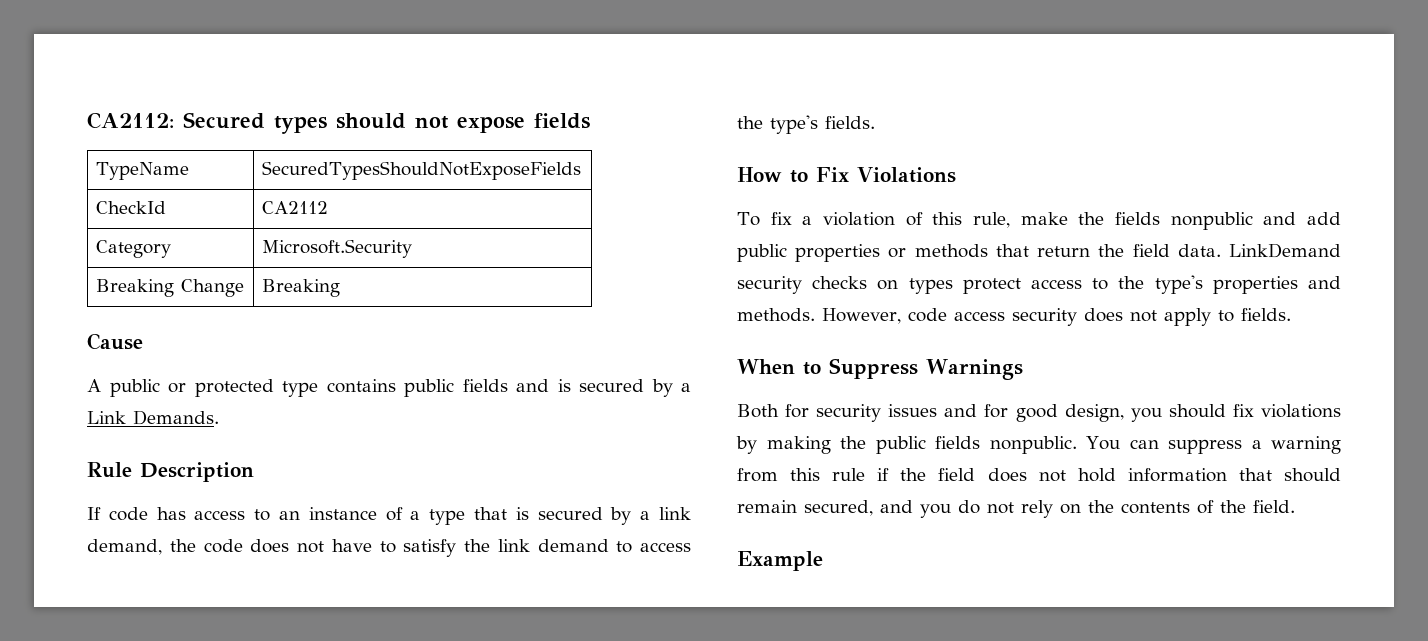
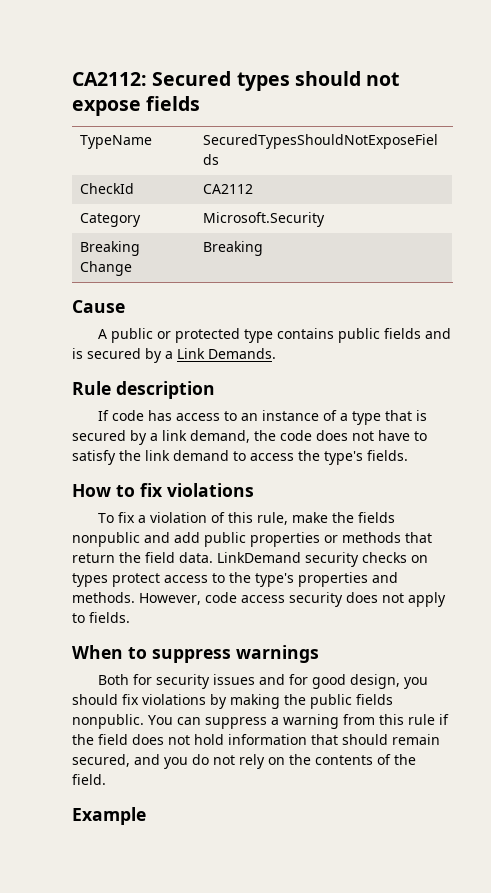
- Rule Description
+ Rule description
- How to Fix Violations
+ How to fix violations
- When to Suppress Warnings
+ When to suppress warnings

